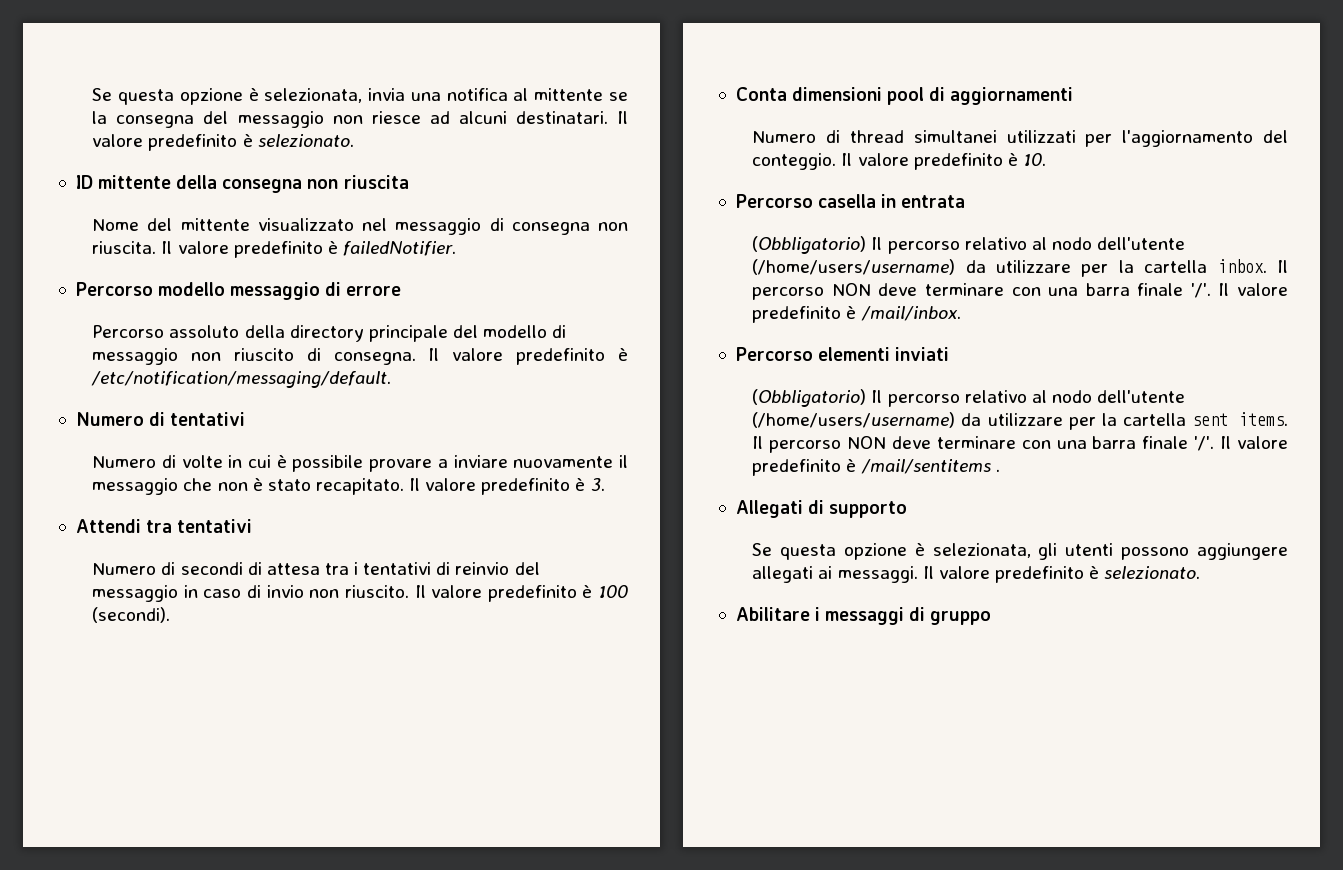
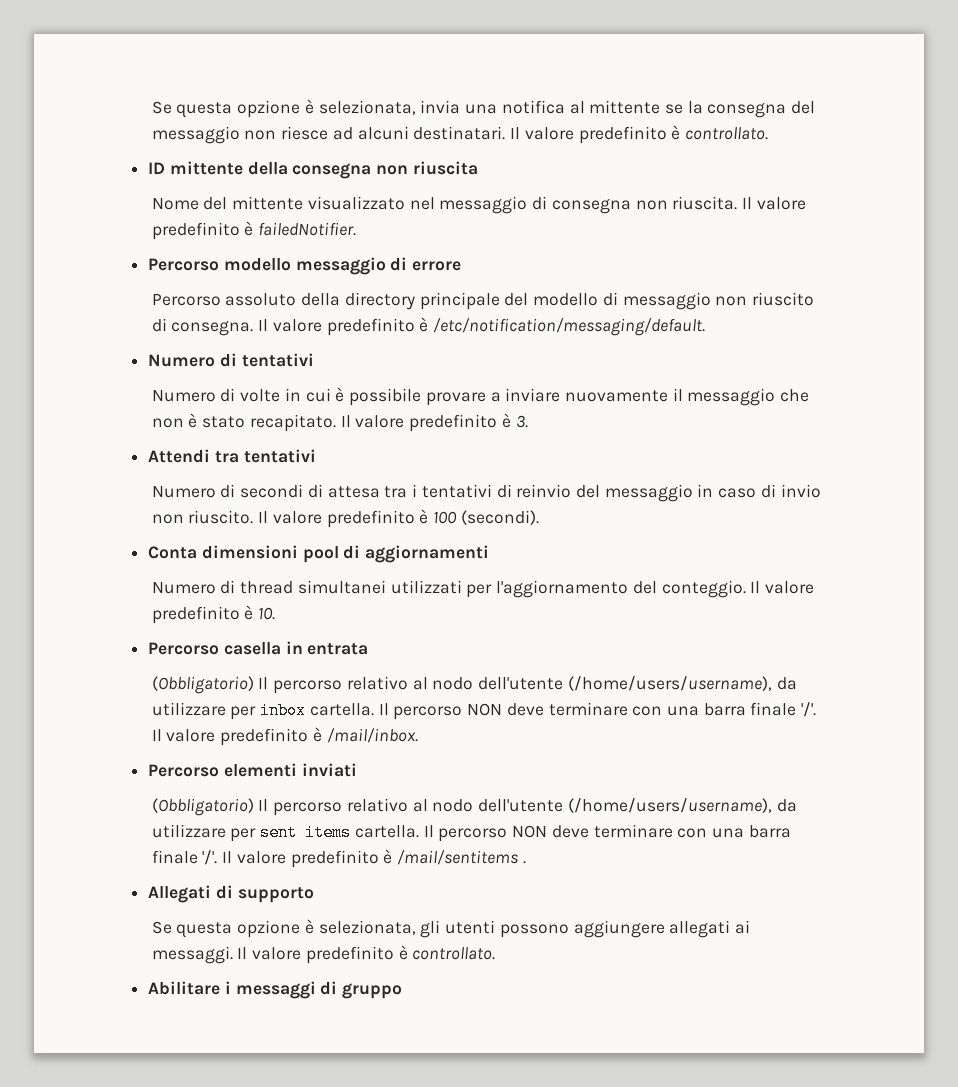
- Se questa opzione è selezionata, invia una notifica al mittente se la consegna del messaggio non riesce ad alcuni destinatari. Il valore predefinito è selezionato.
+ Se questa opzione è selezionata, invia una notifica al mittente se la consegna del messaggio non riesce ad alcuni destinatari. Il valore predefinito è controllato.
- (Obbligatorio) Il percorso relativo al nodo dell'utente (/home/users/username) da utilizzare per la cartella inbox.
+ (Obbligatorio) Il percorso relativo al nodo dell'utente (/home/users/username), da utilizzare per inbox cartella.
- (Obbligatorio) Il percorso relativo al nodo dell'utente (/home/users/username) da utilizzare per la cartella sent items.
+ (Obbligatorio) Il percorso relativo al nodo dell'utente (/home/users/username), da utilizzare per sent items cartella.
- Se questa opzione è selezionata, gli utenti possono aggiungere allegati ai messaggi. Il valore predefinito è selezionato.
+ Se questa opzione è selezionata, gli utenti possono aggiungere allegati ai messaggi. Il valore predefinito è controllato.

